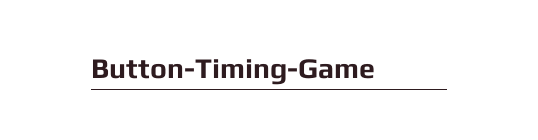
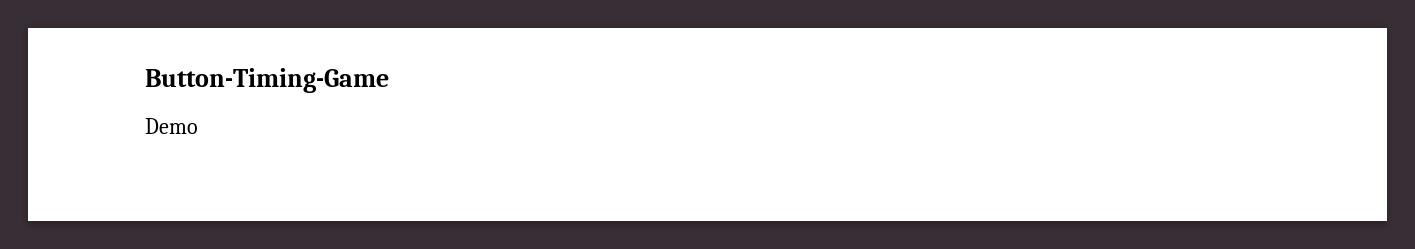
+ Demo

